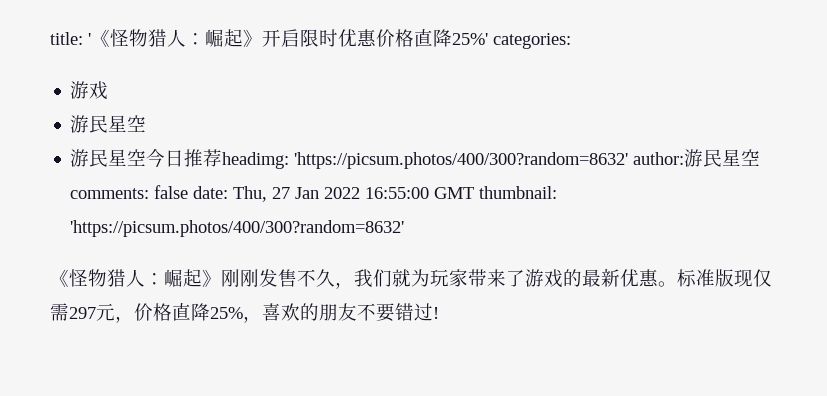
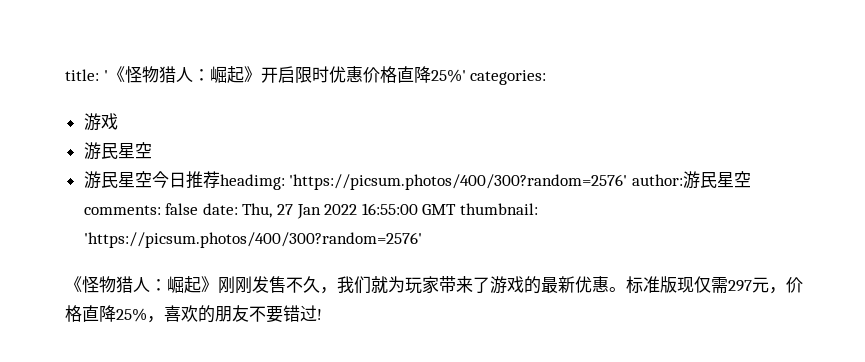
- 游民星空今日推荐headimg: 'https://picsum.photos/400/300?random=8632' author:游民星空comments: false date: Thu, 27 Jan 2022 16:55:00 GMT thumbnail: 'https://picsum.photos/400/300?random=8632'
+ 游民星空今日推荐headimg: 'https://picsum.photos/400/300?random=2576' author:游民星空comments: false date: Thu, 27 Jan 2022 16:55:00 GMT thumbnail: 'https://picsum.photos/400/300?random=2576'

